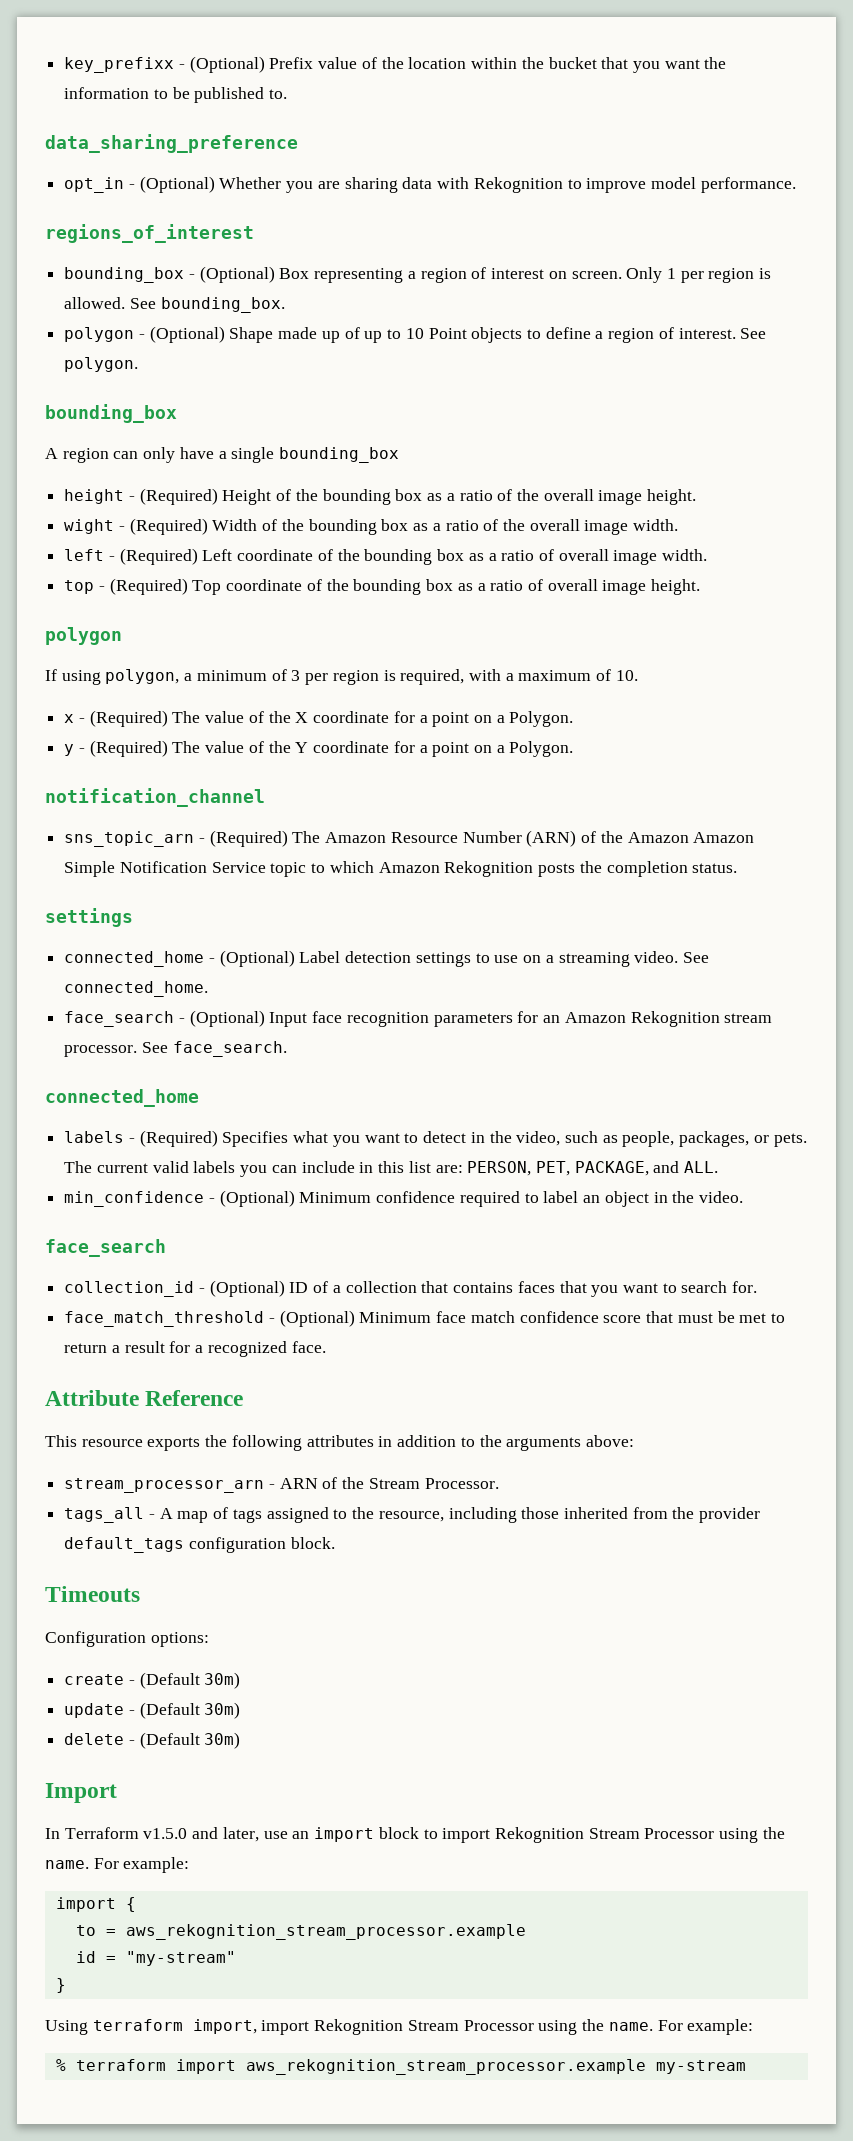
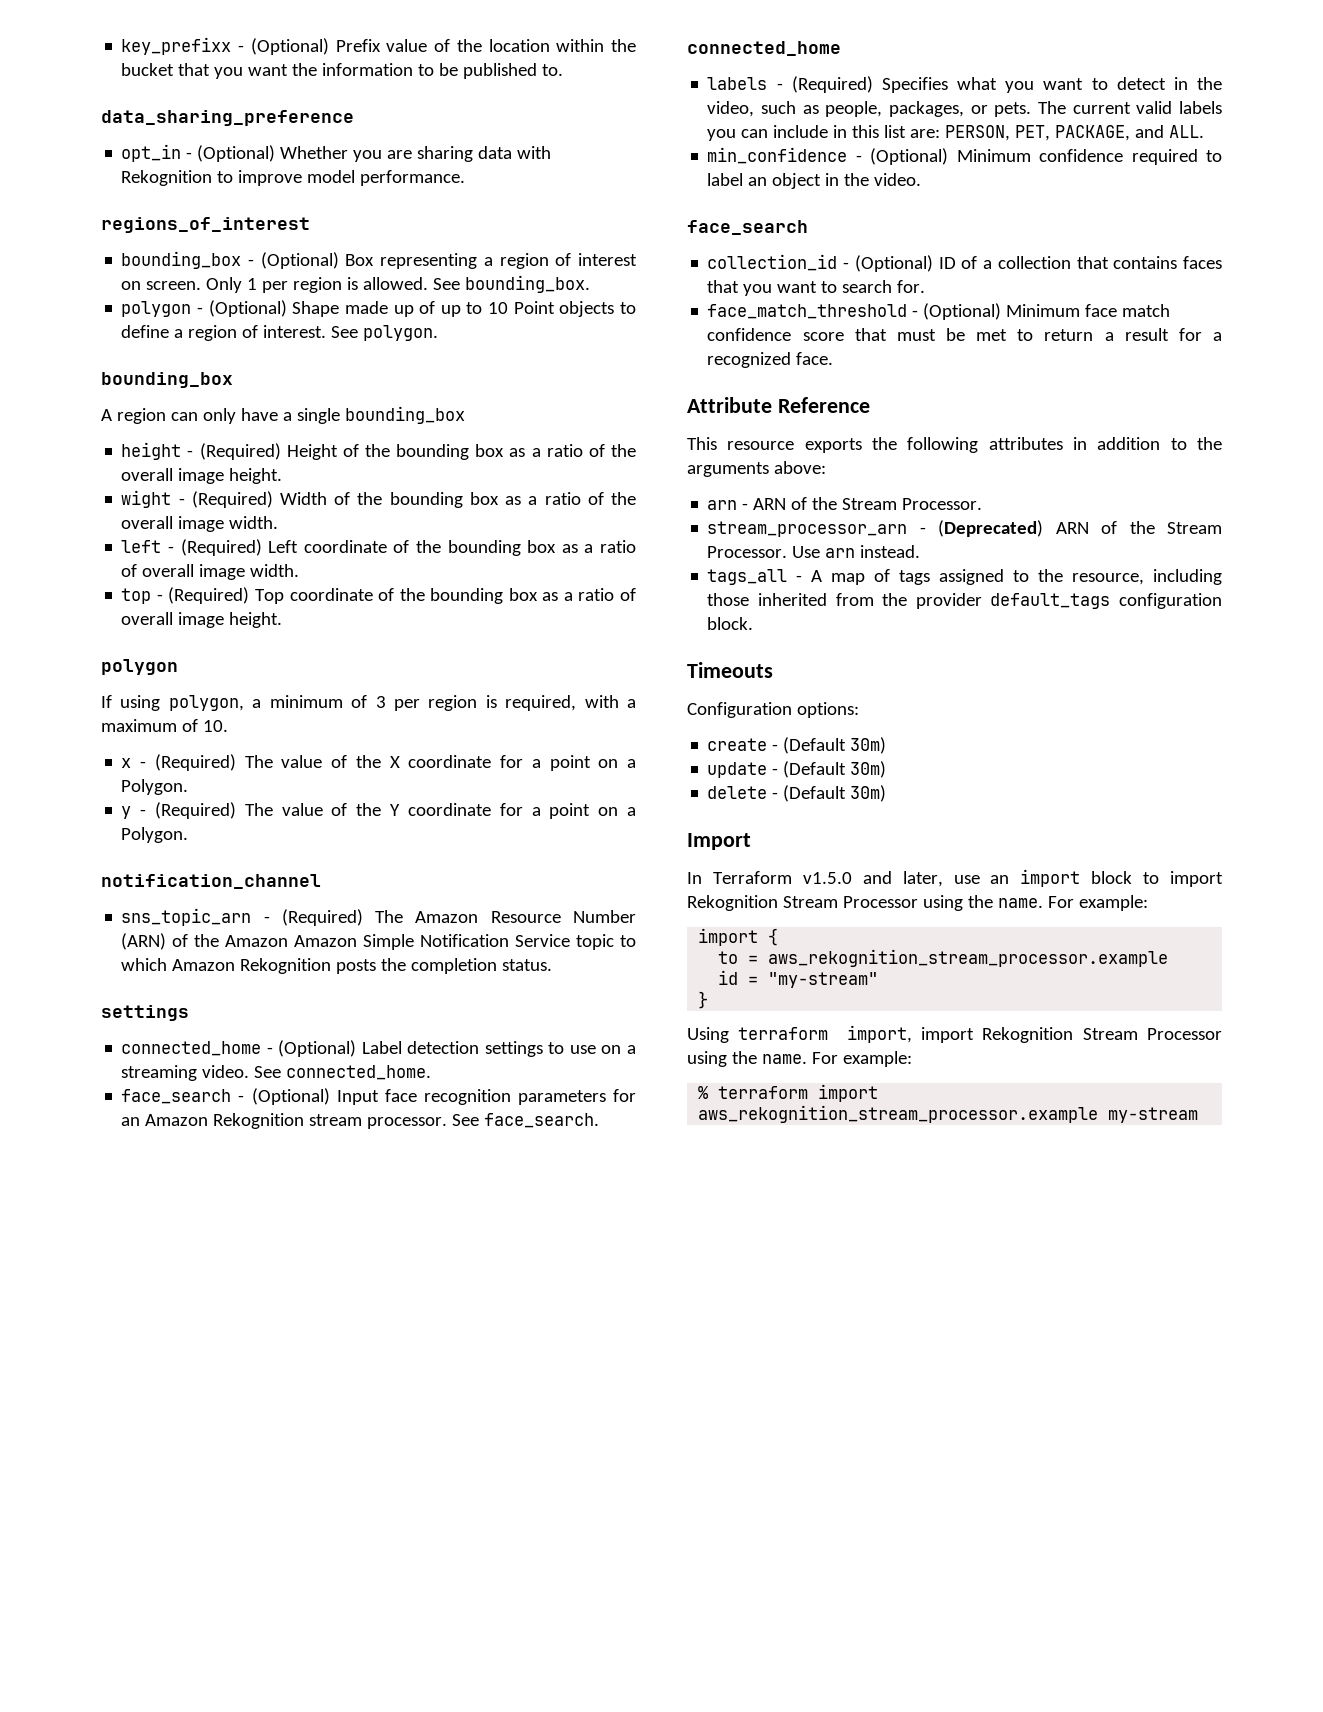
- stream_processor_arn - ARN of the Stream Processor.
+ arn - ARN of the Stream Processor.
+ stream_processor_arn - (Deprecated) ARN of the Stream Processor. Use arn instead.

